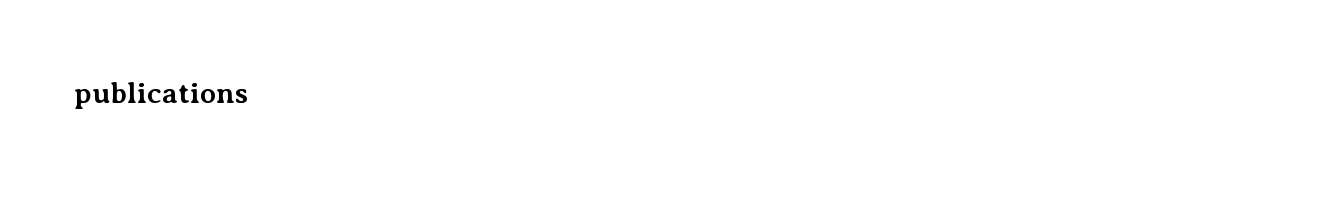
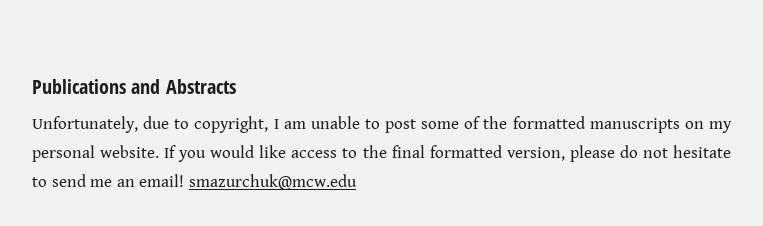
- publications
+ Publications and Abstracts
+ Unfortunately, due to copyright, I am unable to post some of the formatted manuscripts on my personal website. If you would like access to the final formatted version, please do not hesitate to send me an email! smazurchuk@mcw.edu

